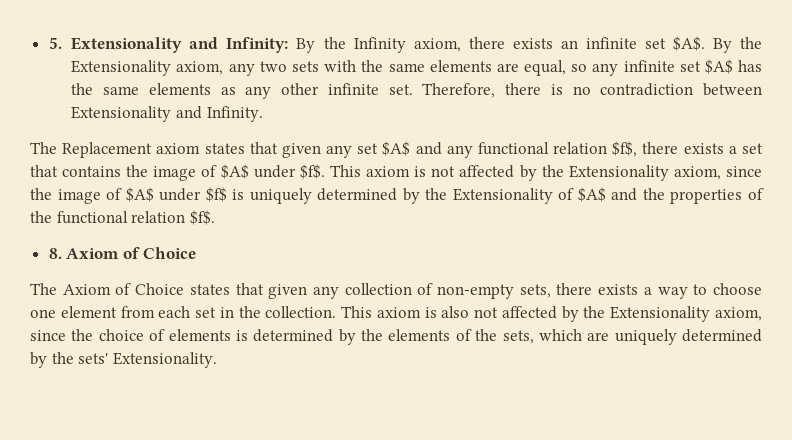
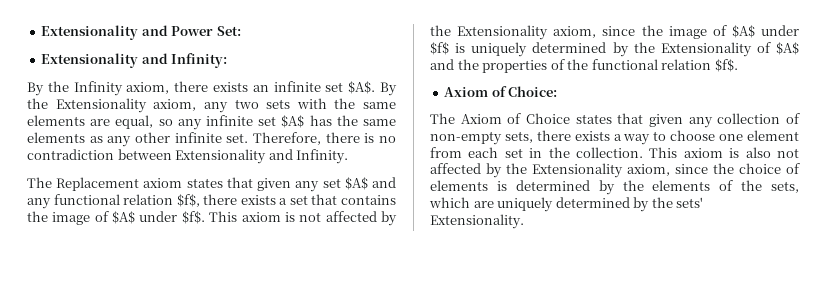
- 5. Extensionality and Infinity: By the Infinity axiom, there exists an infinite set $A$.
+ Extensionality and Power Set:
+ Extensionality and Infinity:
+ By the Infinity axiom, there exists an infinite set $A$.
- 8. Axiom of Choice
+ Axiom of Choice:

